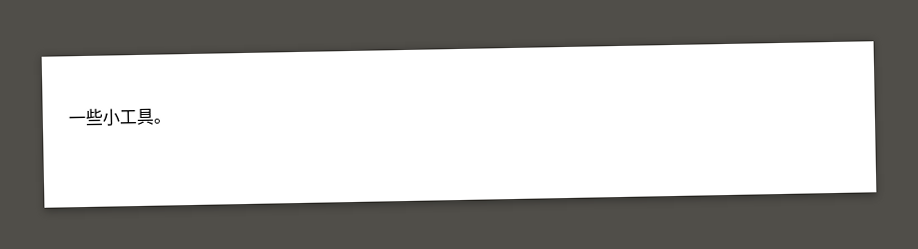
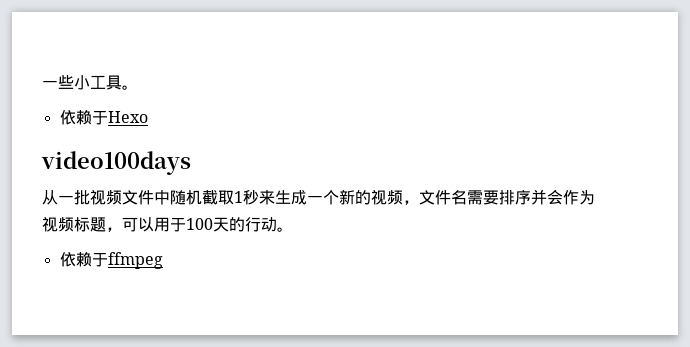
+ 依赖于Hexo
+ video100days
+ 从一批视频文件中随机截取1秒来生成一个新的视频，文件名需要排序并会作为视频标题，可以用于100天的行动。
+ 依赖于ffmpeg

